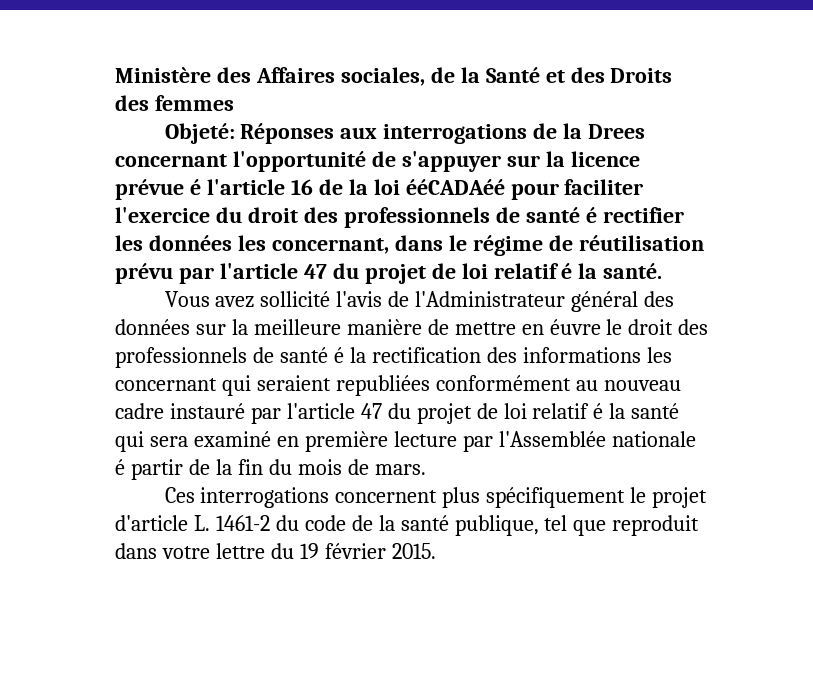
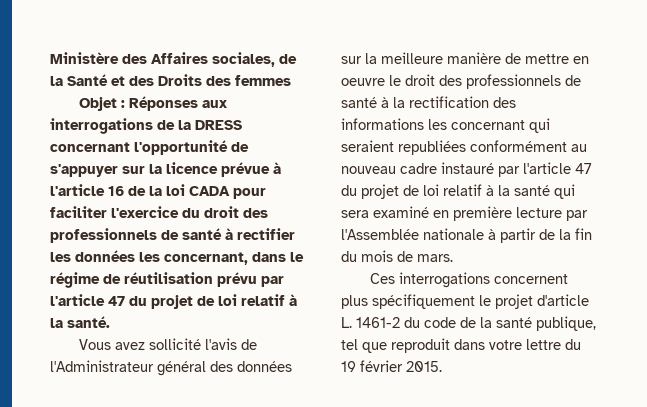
- Objeté: Réponses aux interrogations de la Drees concernant l'opportunité de s'appuyer sur la licence prévue é l'article 16 de la loi ééCADAéé pour faciliter l'exercice du droit des professionnels de santé é rectifier les données les concernant, dans le régime de réutilisation prévu par l'article 47 du projet de loi relatif é la santé.
+ Objet : Réponses aux interrogations de la DRESS concernant l'opportunité de s'appuyer sur la licence prévue à l'article 16 de la loi CADA pour faciliter l'exercice du droit des professionnels de santé à rectifier les données les concernant, dans le régime de réutilisation prévu par l'article 47 du projet de loi relatif à la santé.
- Vous avez sollicité l'avis de l'Administrateur général des données sur la meilleure manière de mettre en éuvre le droit des professionnels de santé é la rectification des informations les concernant qui seraient republiées conformément au nouveau cadre instauré par l'article 47 du projet de loi relatif é la santé qui sera examiné en première lecture par l'Assemblée nationale é partir de la fin du mois de mars.
+ Vous avez sollicité l'avis de l'Administrateur général des données sur la meilleure manière de mettre en oeuvre le droit des professionnels de santé à la rectification des informations les concernant qui seraient republiées conformément au nouveau cadre instauré par l'article 47 du projet de loi relatif à la santé qui sera examiné en première lecture par l'Assemblée nationale à partir de la fin du mois de mars.

